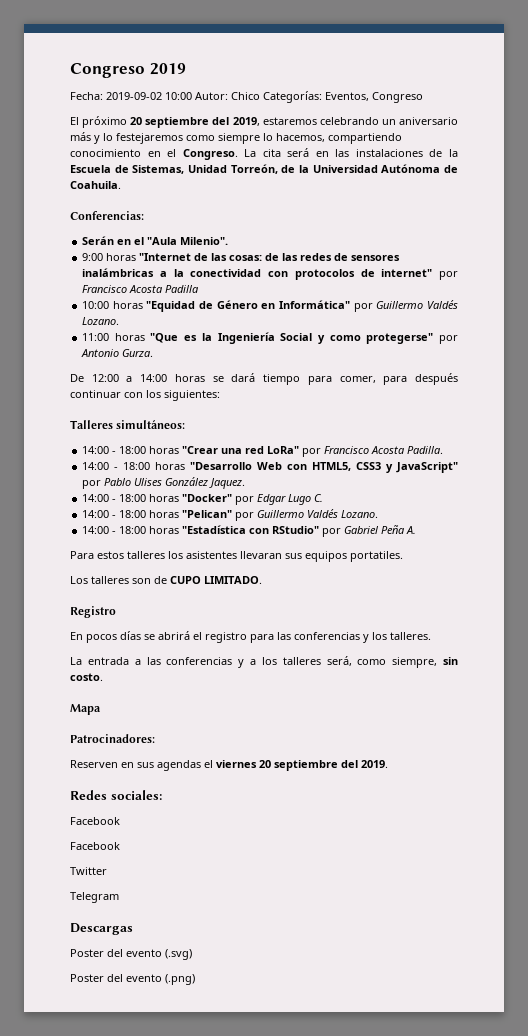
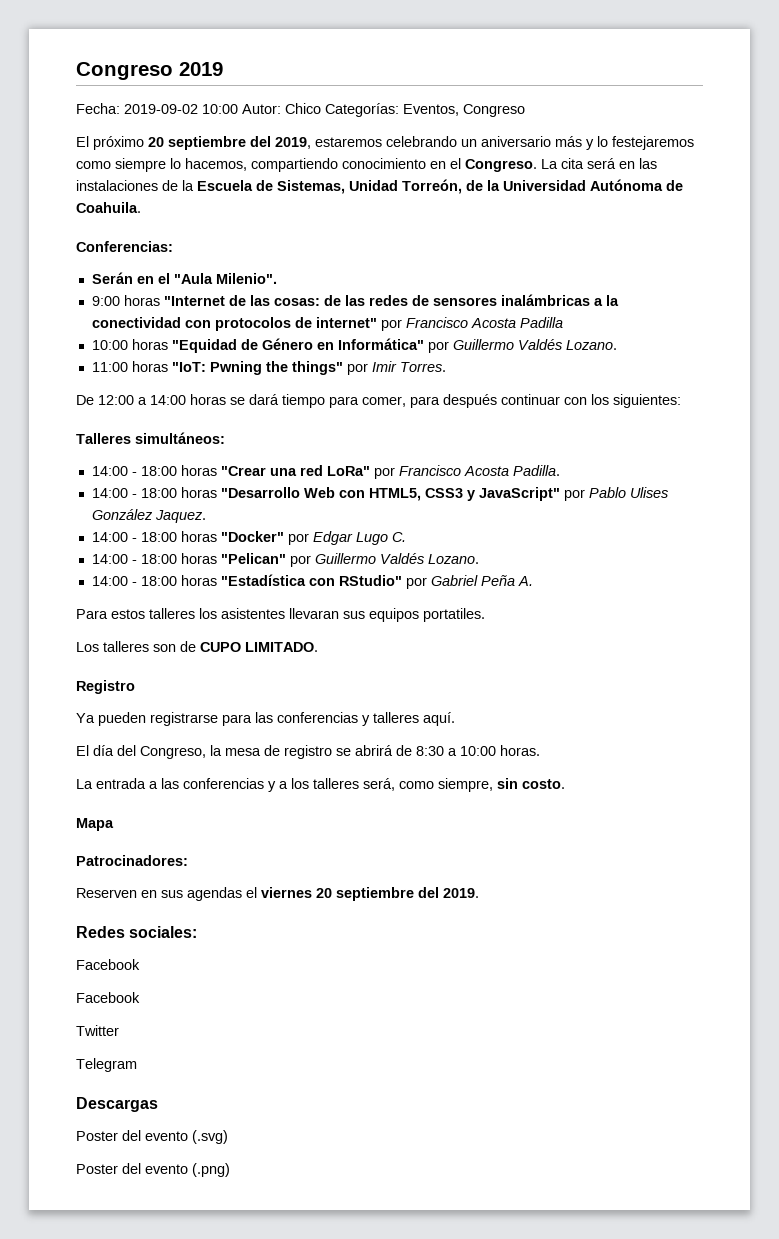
- 11:00 horas "Que es la Ingeniería Social y como protegerse" por Antonio Gurza.
+ 11:00 horas "IoT: Pwning the things" por Imir Torres.
- En pocos días se abrirá el registro para las conferencias y los talleres.
+ Ya pueden registrarse para las conferencias y talleres aquí.
+ El día del Congreso, la mesa de registro se abrirá de 8:30 a 10:00 horas.

